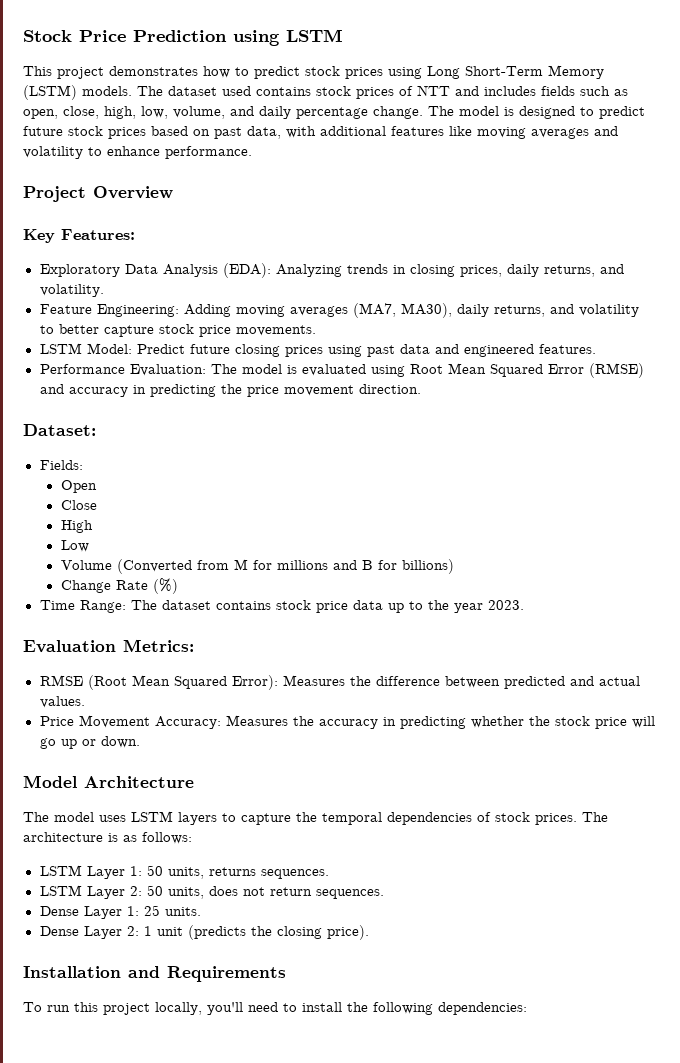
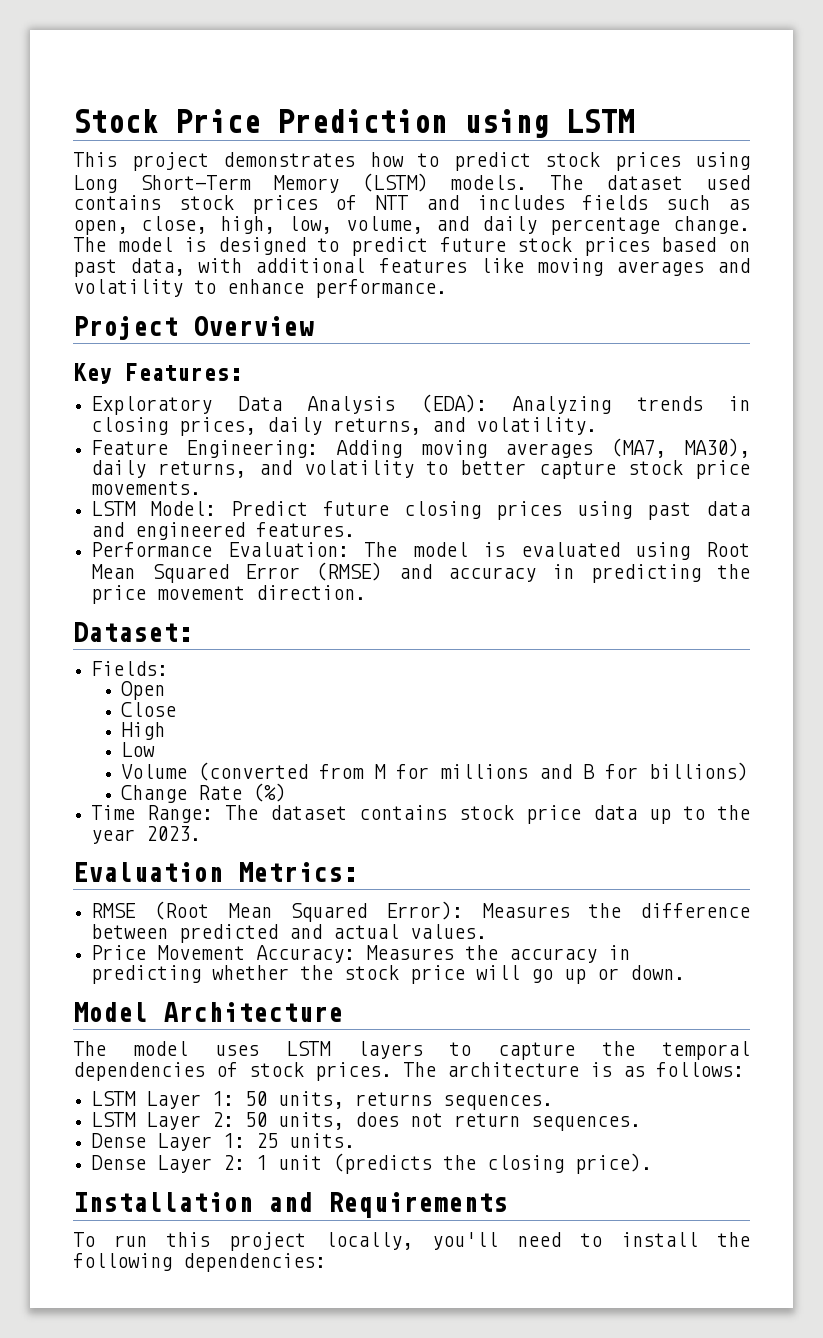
- Volume (Converted from M for millions and B for billions)
+ Volume (converted from M for millions and B for billions)

